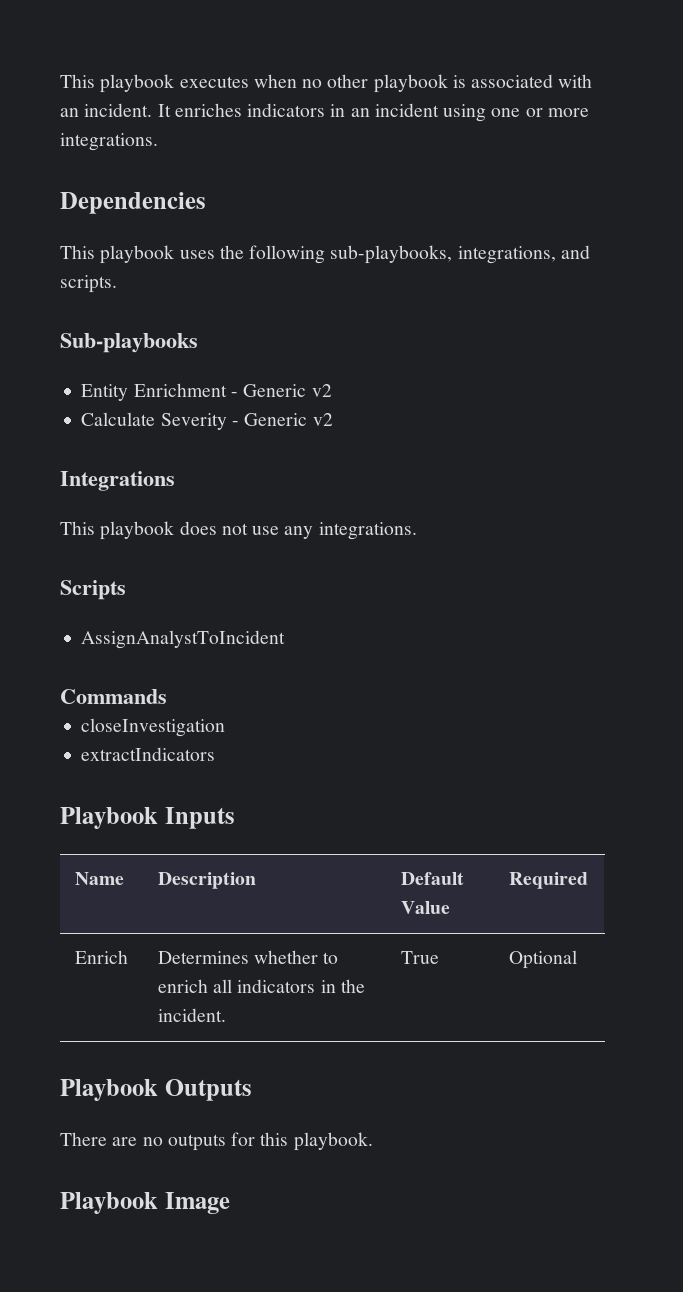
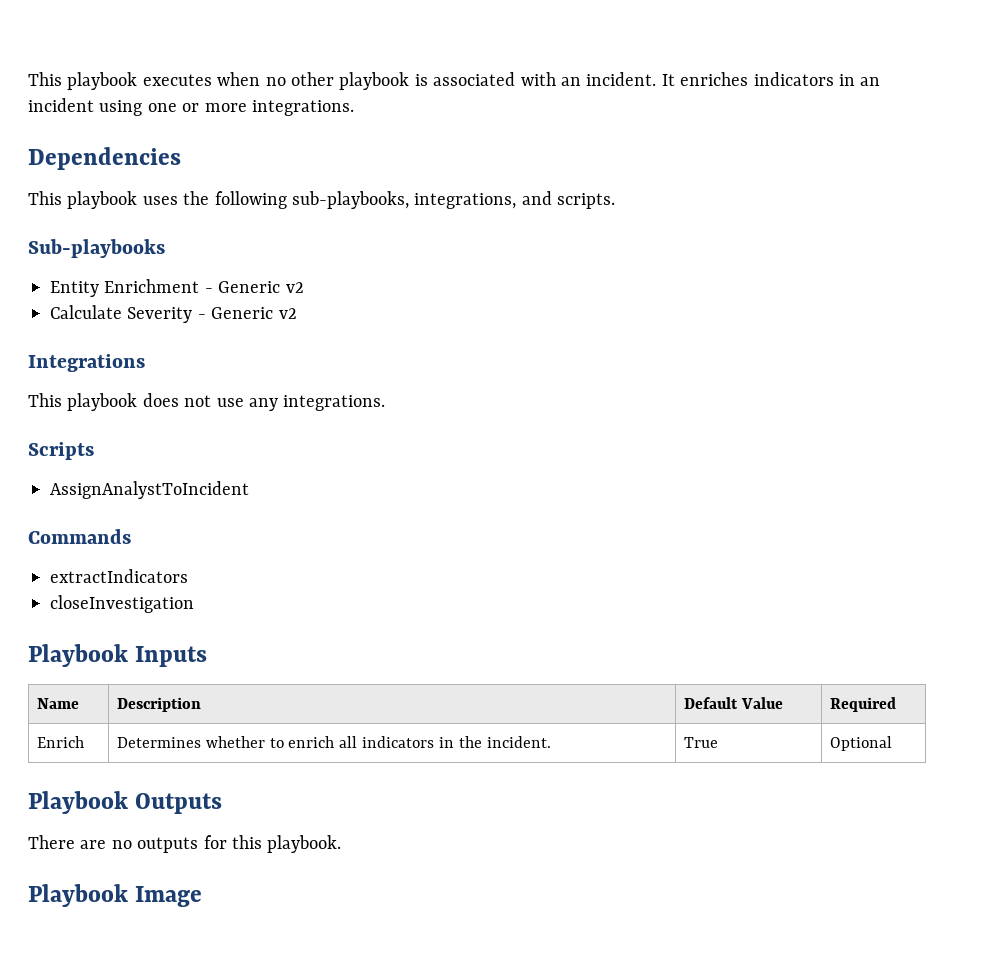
+ extractIndicators
- extractIndicators

